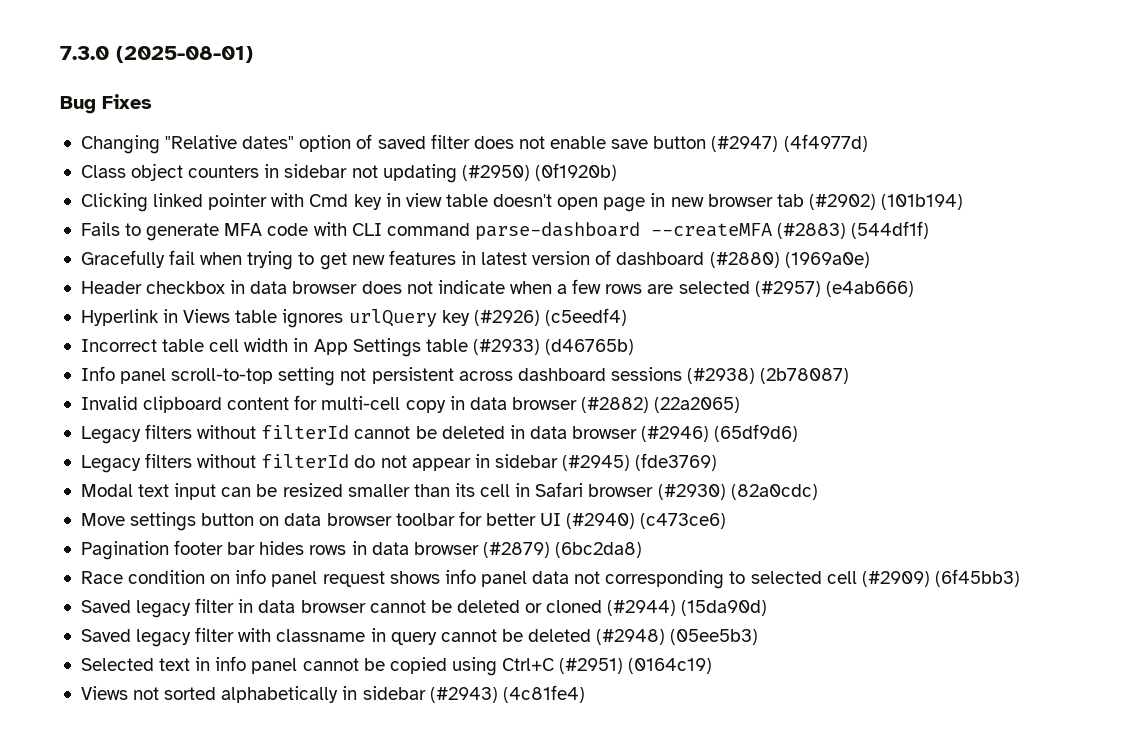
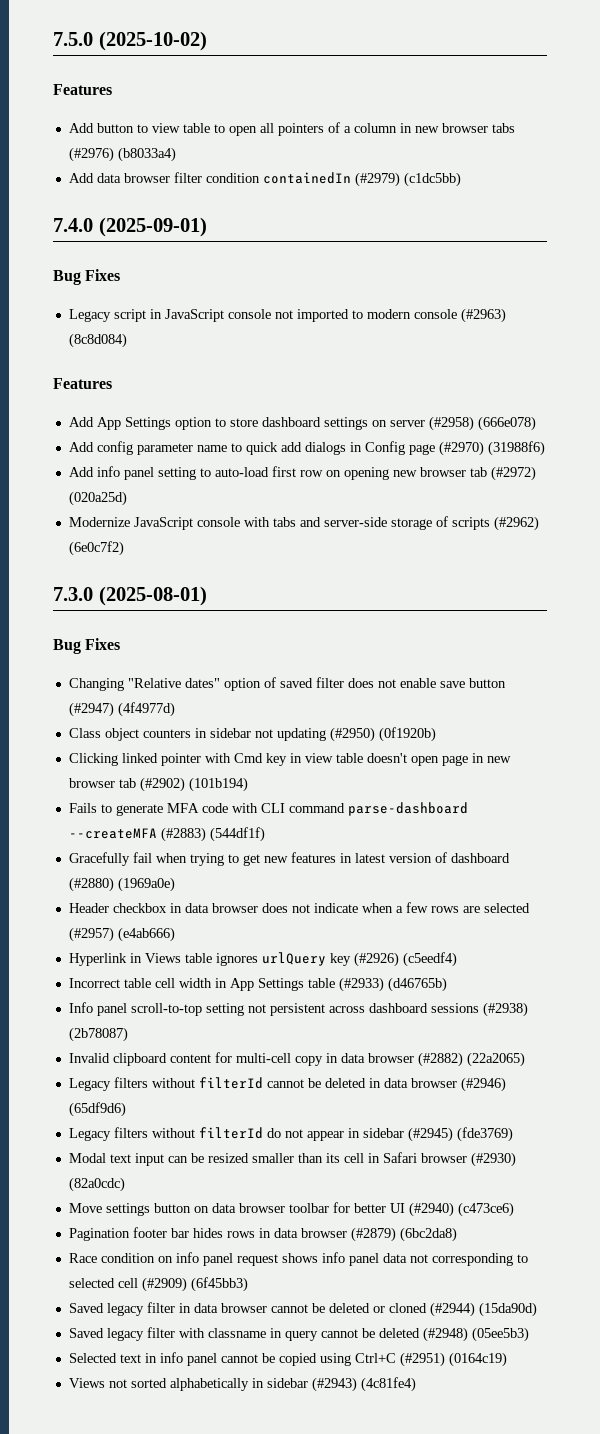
+ 7.5.0 (2025-10-02)
+ Features
+ Add button to view table to open all pointers of a column in new browser tabs (#2976) (b8033a4)
+ Add data browser filter condition containedIn (#2979) (c1dc5bb)
+ 7.4.0 (2025-09-01)
+ Bug Fixes
+ Legacy script in JavaScript console not imported to modern console (#2963) (8c8d084)
+ Features
+ Add App Settings option to store dashboard settings on server (#2958) (666e078)
+ Add config parameter name to quick add dialogs in Config page (#2970) (31988f6)
+ Add info panel setting to auto-load first row on opening new browser tab (#2972) (020a25d)
+ Modernize JavaScript console with tabs and server-side storage of scripts (#2962) (6e0c7f2)

